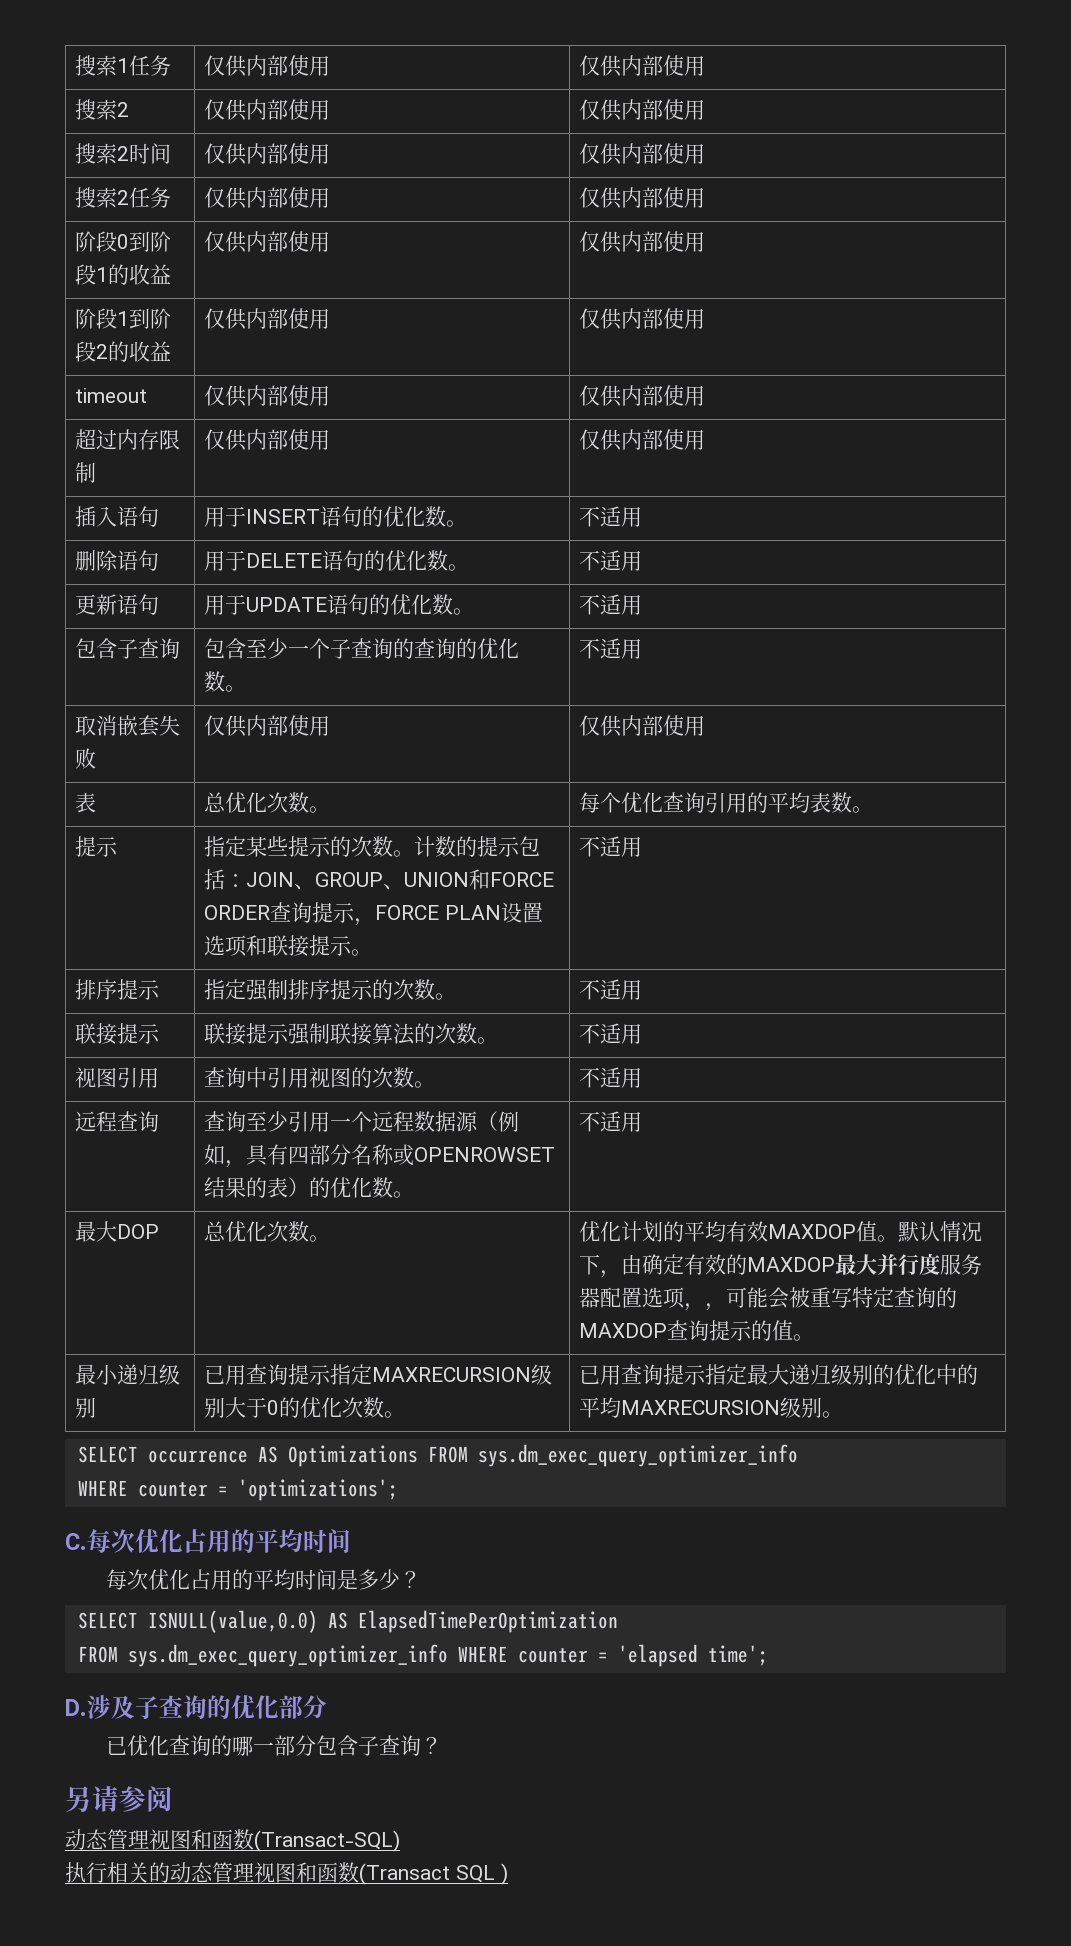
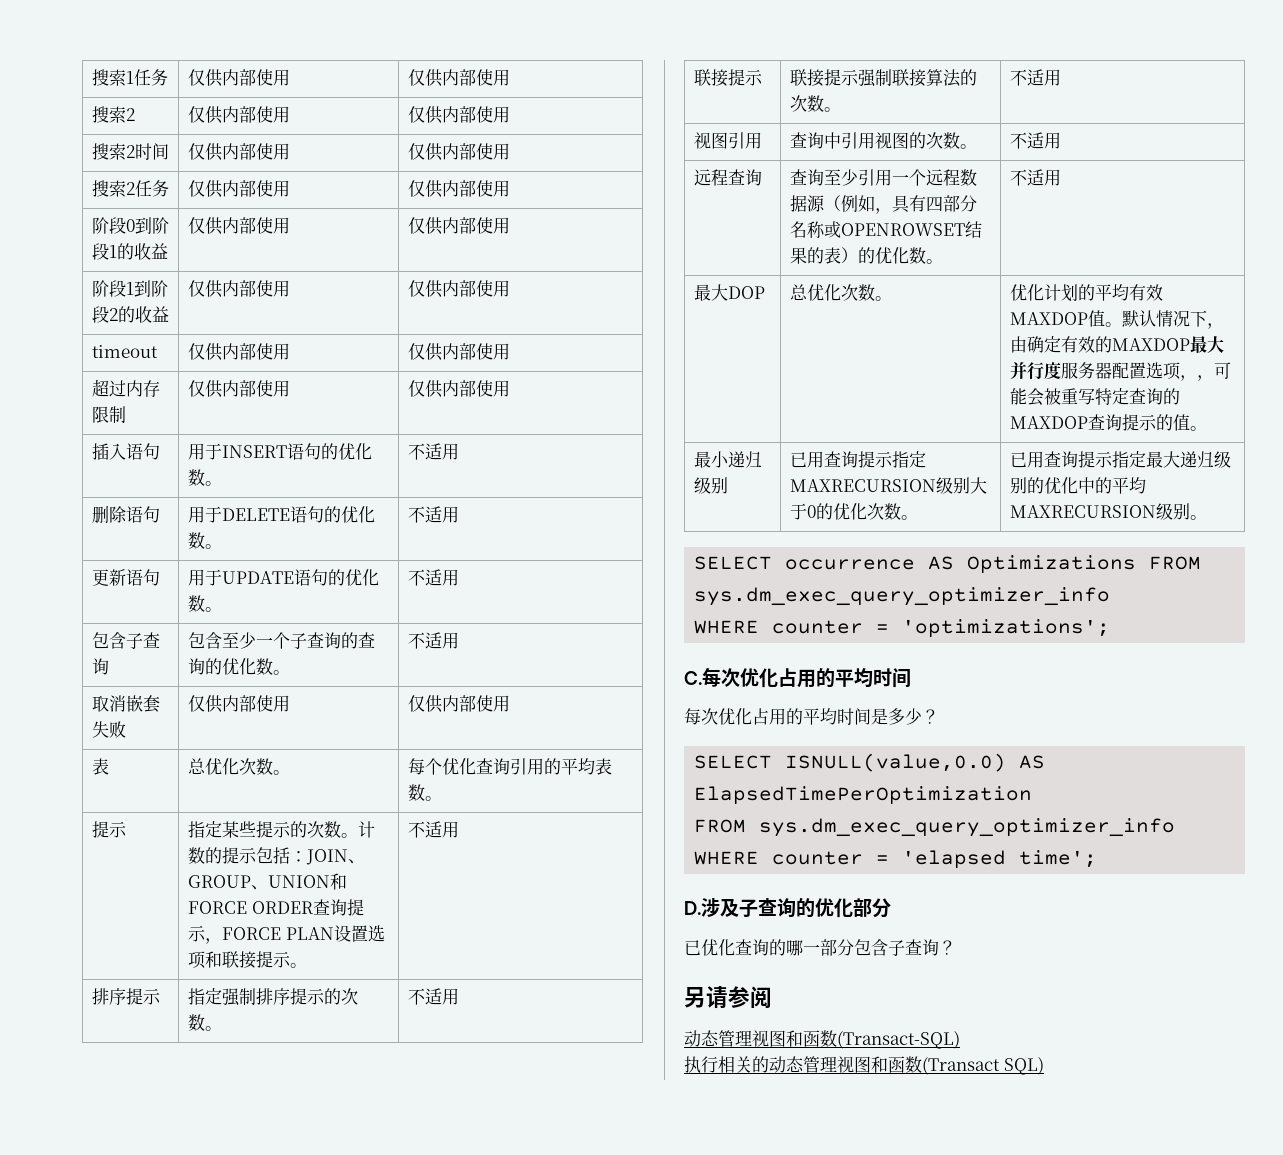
- 执行相关的动态管理视图和函数(Transact SQL )
+ 执行相关的动态管理视图和函数(Transact SQL)

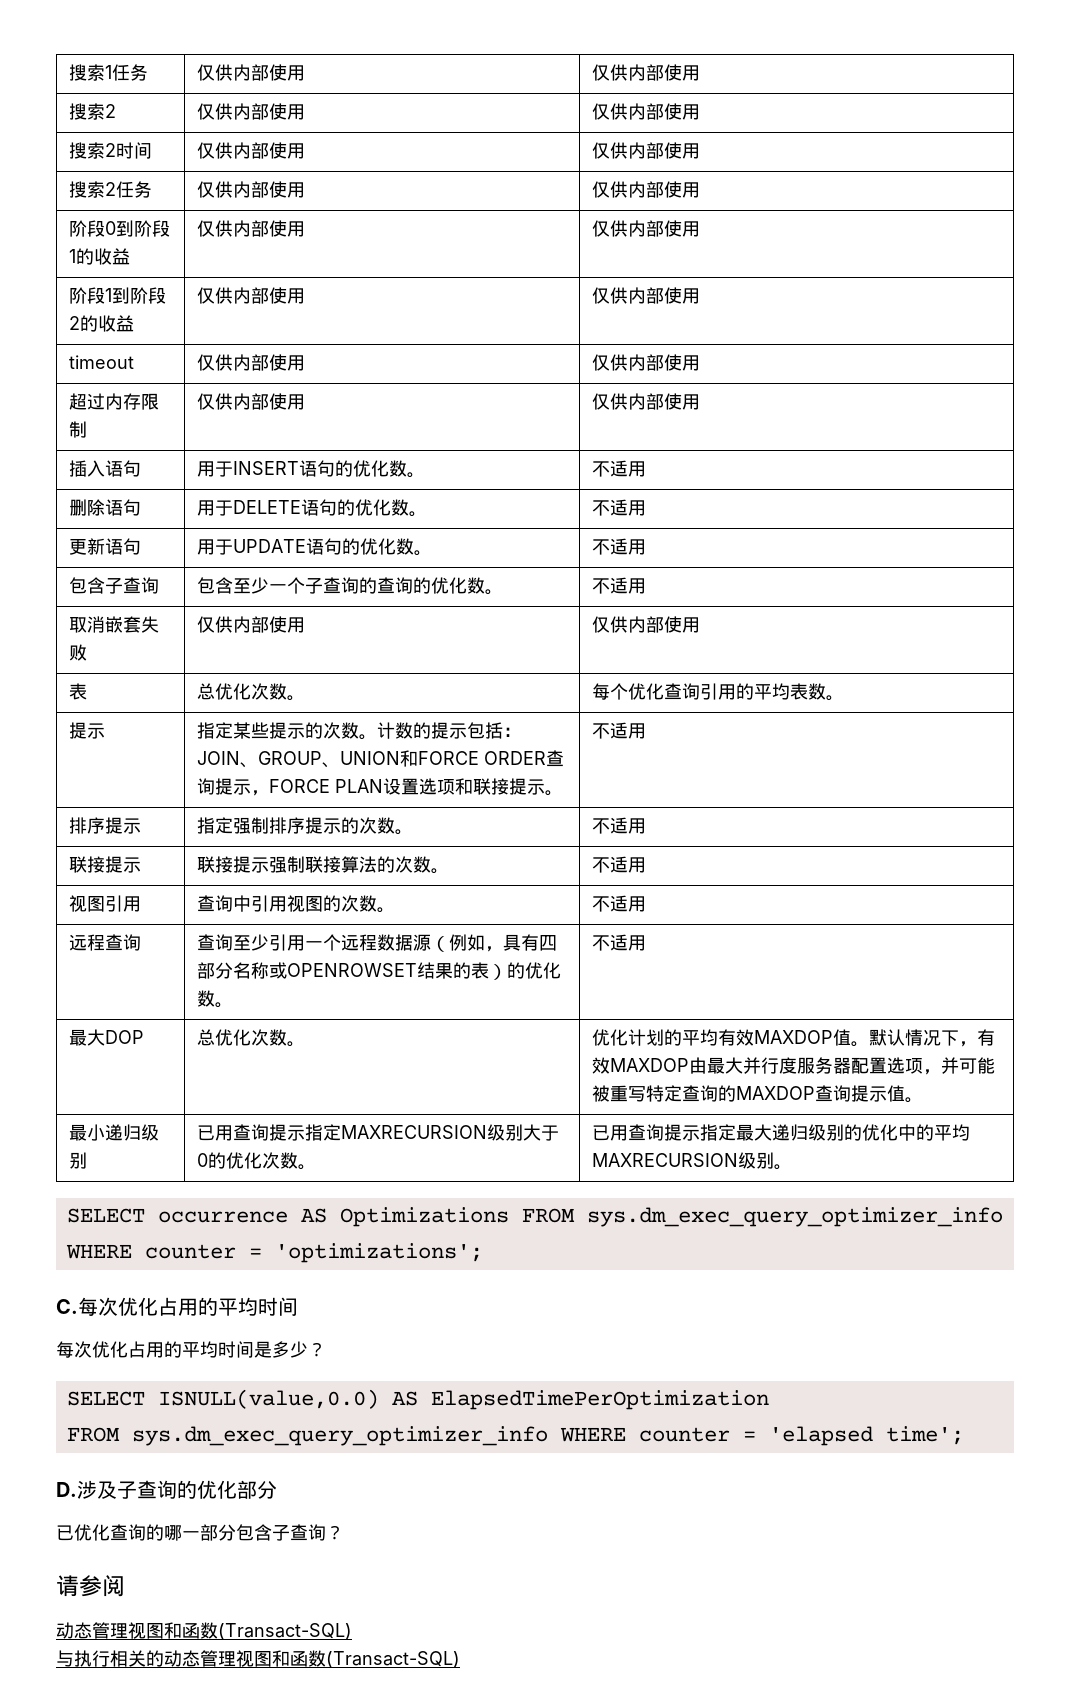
- 最大DOP | 总优化次数。 | 优化计划的平均有效MAXDOP值。默认情况下，由确定有效的MAXDOP最大并行度服务器配置选项，，可能会被重写特定查询的MAXDOP查询提示的值。
+ 最大DOP | 总优化次数。 | 优化计划的平均有效MAXDOP值。默认情况下，有效MAXDOP由最大并行度服务器配置选项，并可能被重写特定查询的MAXDOP查询提示值。
- 另请参阅
+ 请参阅
- 执行相关的动态管理视图和函数(Transact SQL)
+ 与执行相关的动态管理视图和函数(Transact-SQL)

